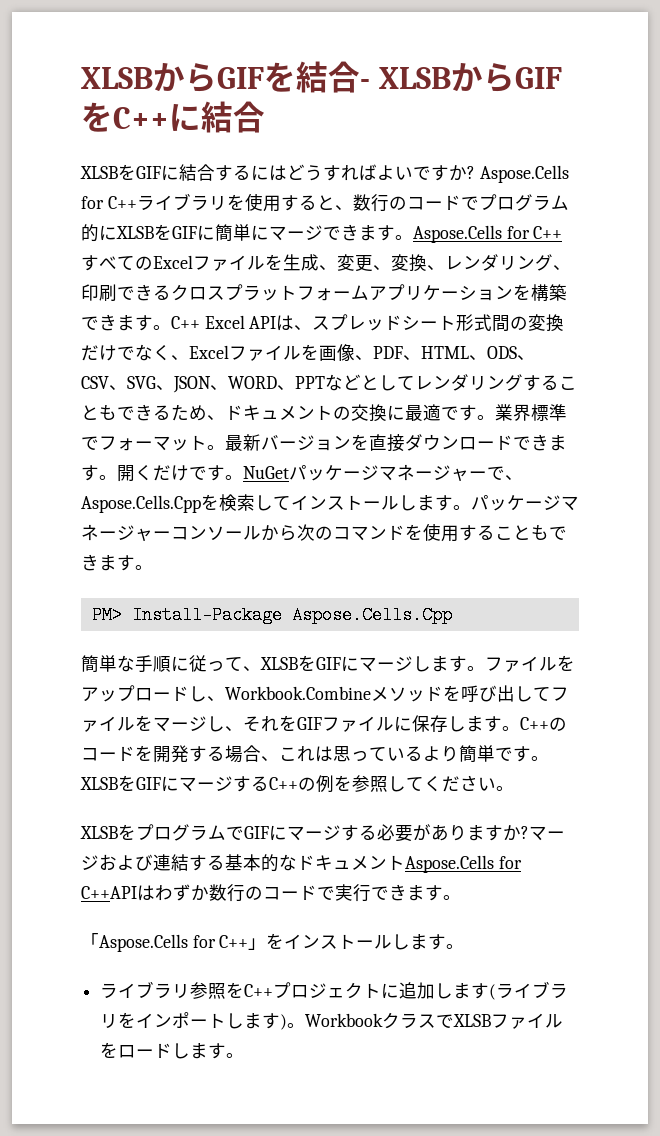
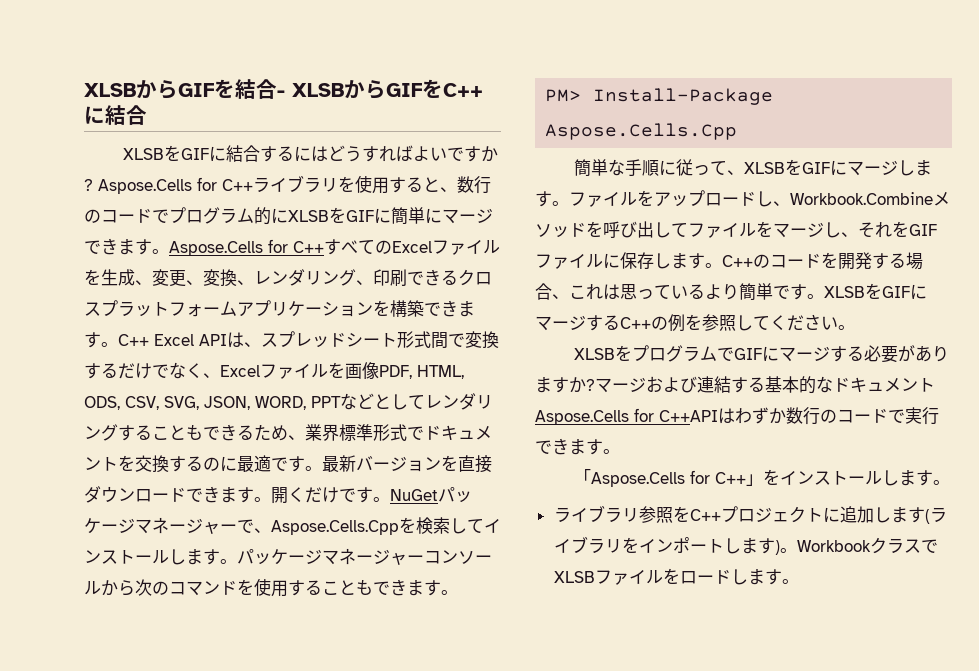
- C++ Excel APIは、スプレッドシート形式間の変換だけでなく、Excelファイルを画像、PDF、HTML、ODS、CSV、SVG、JSON、WORD、PPTなどとしてレンダリングすることもできるため、ドキュメントの交換に最適です。業界標準でフォーマット。
+ C++ Excel APIは、スプレッドシート形式間で変換するだけでなく、Excelファイルを画像PDF, HTML, ODS, CSV, SVG, JSON, WORD, PPTなどとしてレンダリングすることもできるため、業界標準形式でドキュメントを交換するのに最適です。

